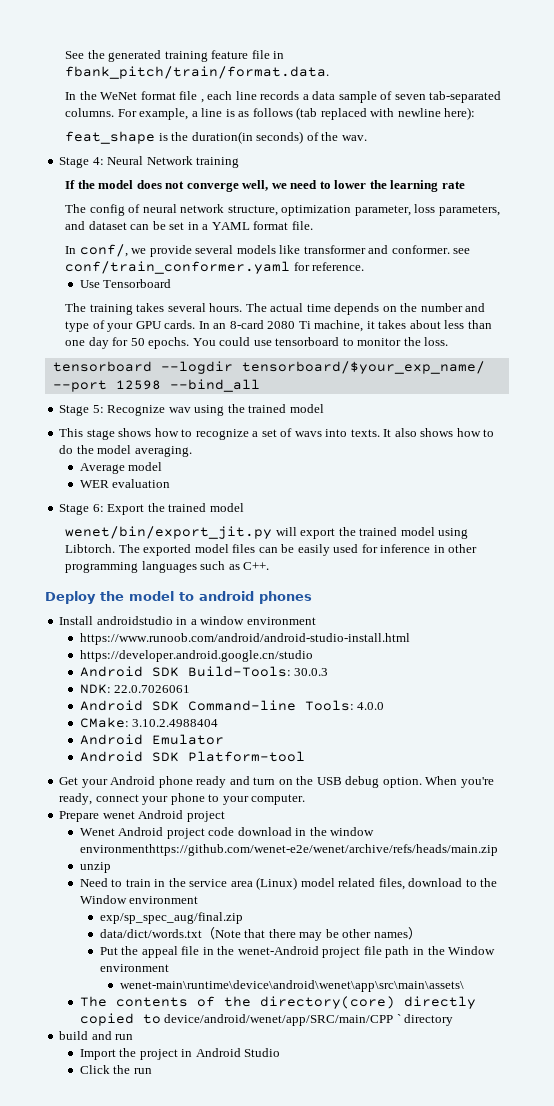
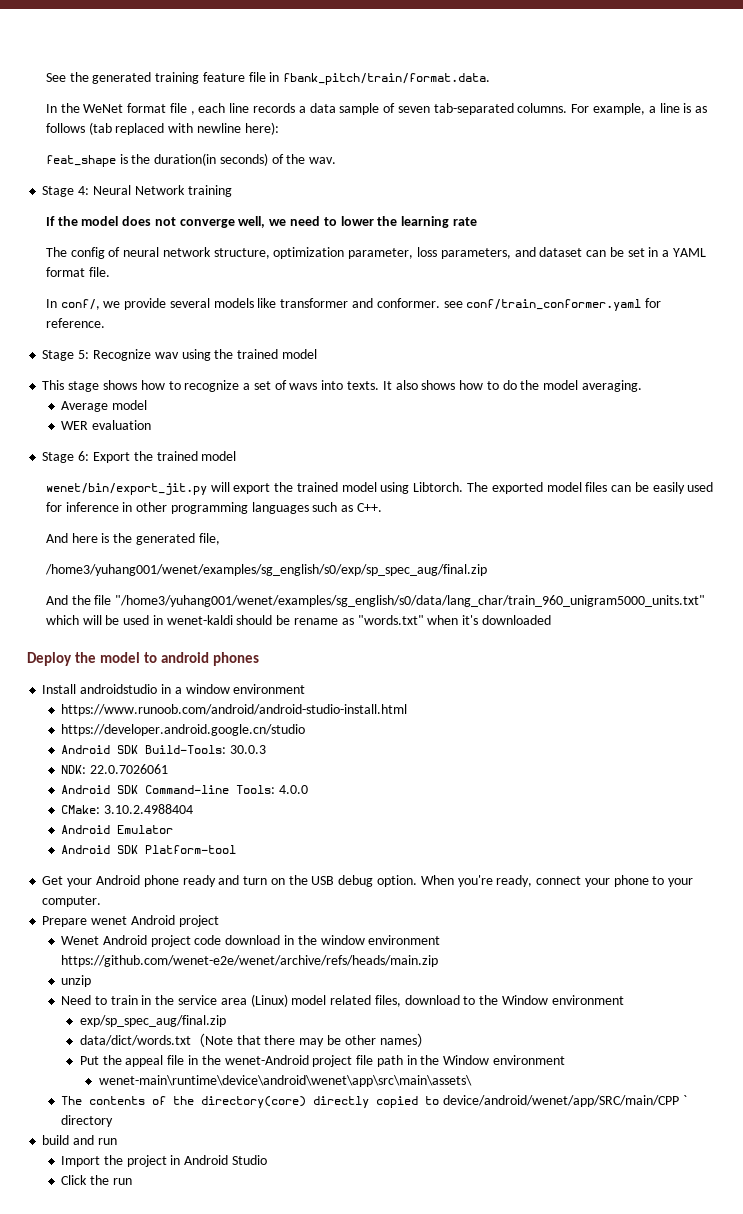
- Use Tensorboard
- The training takes several hours. The actual time depends on the number and type of your GPU cards. In an 8-card 2080 Ti machine, it takes about less than one day for 50 epochs. You could use tensorboard to monitor the loss.
- tensorboard --logdir tensorboard/$your_exp_name/ --port 12598 --bind_all
+ And here is the generated file,
+ /home3/yuhang001/wenet/examples/sg_english/s0/exp/sp_spec_aug/final.zip
+ And the file "/home3/yuhang001/wenet/examples/sg_english/s0/data/lang_char/train_960_unigram5000_units.txt" which will be used in wenet-kaldi should be rename as "words.txt" when it's downloaded
- Wenet Android project code download in the window environmenthttps://github.com/wenet-e2e/wenet/archive/refs/heads/main.zip
+ Wenet Android project code download in the window environment https://github.com/wenet-e2e/wenet/archive/refs/heads/main.zip

